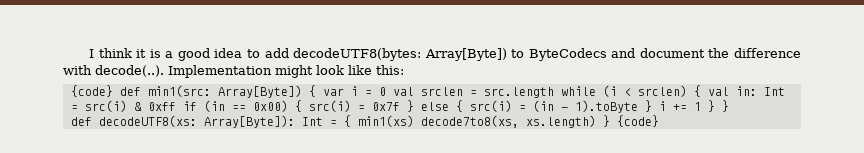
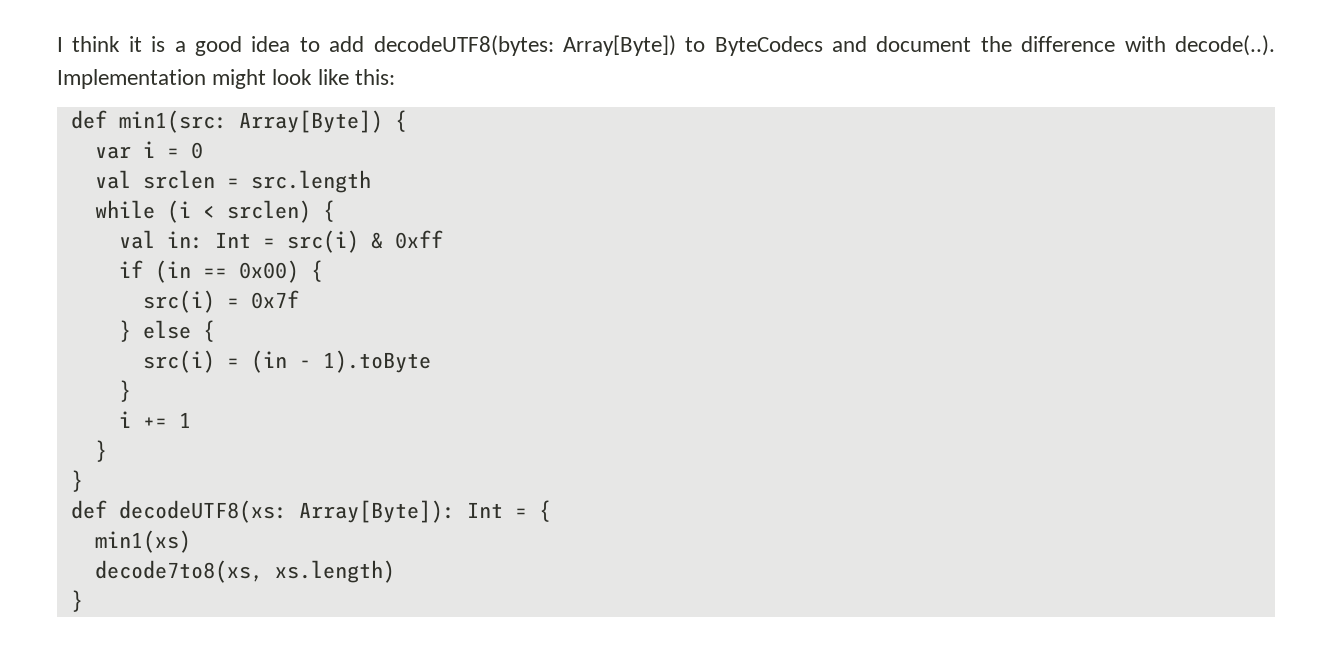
- {code} def min1(src: Array[Byte]) { var i = 0 val srclen = src.length while (i < srclen) { val in: Int = src(i) & 0xff if (in == 0x00) { src(i) = 0x7f } else { src(i) = (in - 1).toByte } i += 1 } }
+ def min1(src: Array[Byte]) {
+ var i = 0
+ val srclen = src.length
+ while (i < srclen) {
+ val in: Int = src(i) & 0xff
+ if (in == 0x00) {
+ src(i) = 0x7f
+ } else {
+ src(i) = (in - 1).toByte
+ }
+ i += 1
+ }
+ }
- def decodeUTF8(xs: Array[Byte]): Int = { min1(xs) decode7to8(xs, xs.length) } {code}
+ def decodeUTF8(xs: Array[Byte]): Int = {
+ min1(xs)
+ decode7to8(xs, xs.length)
+ }

